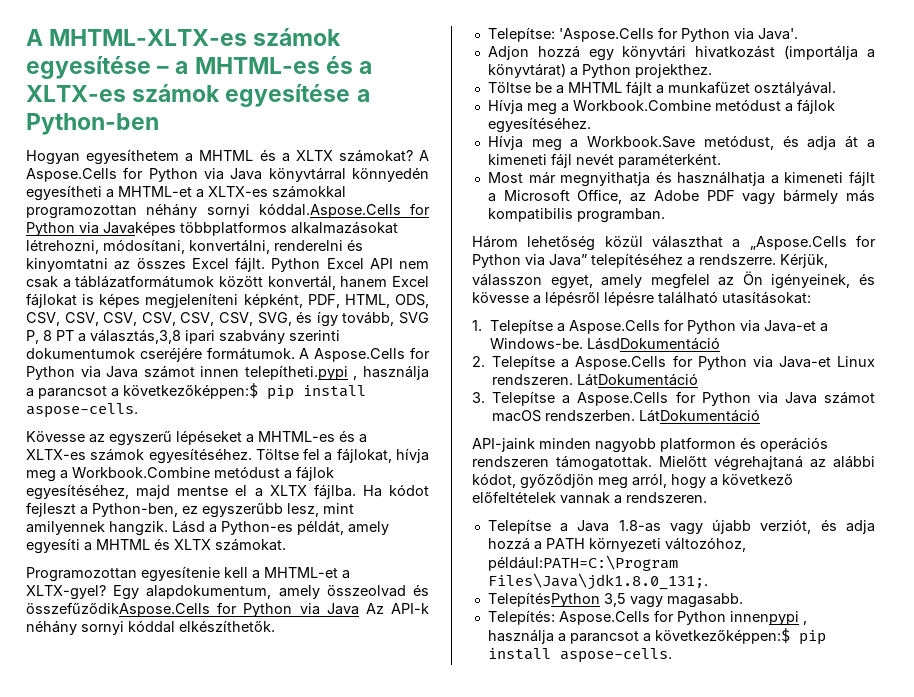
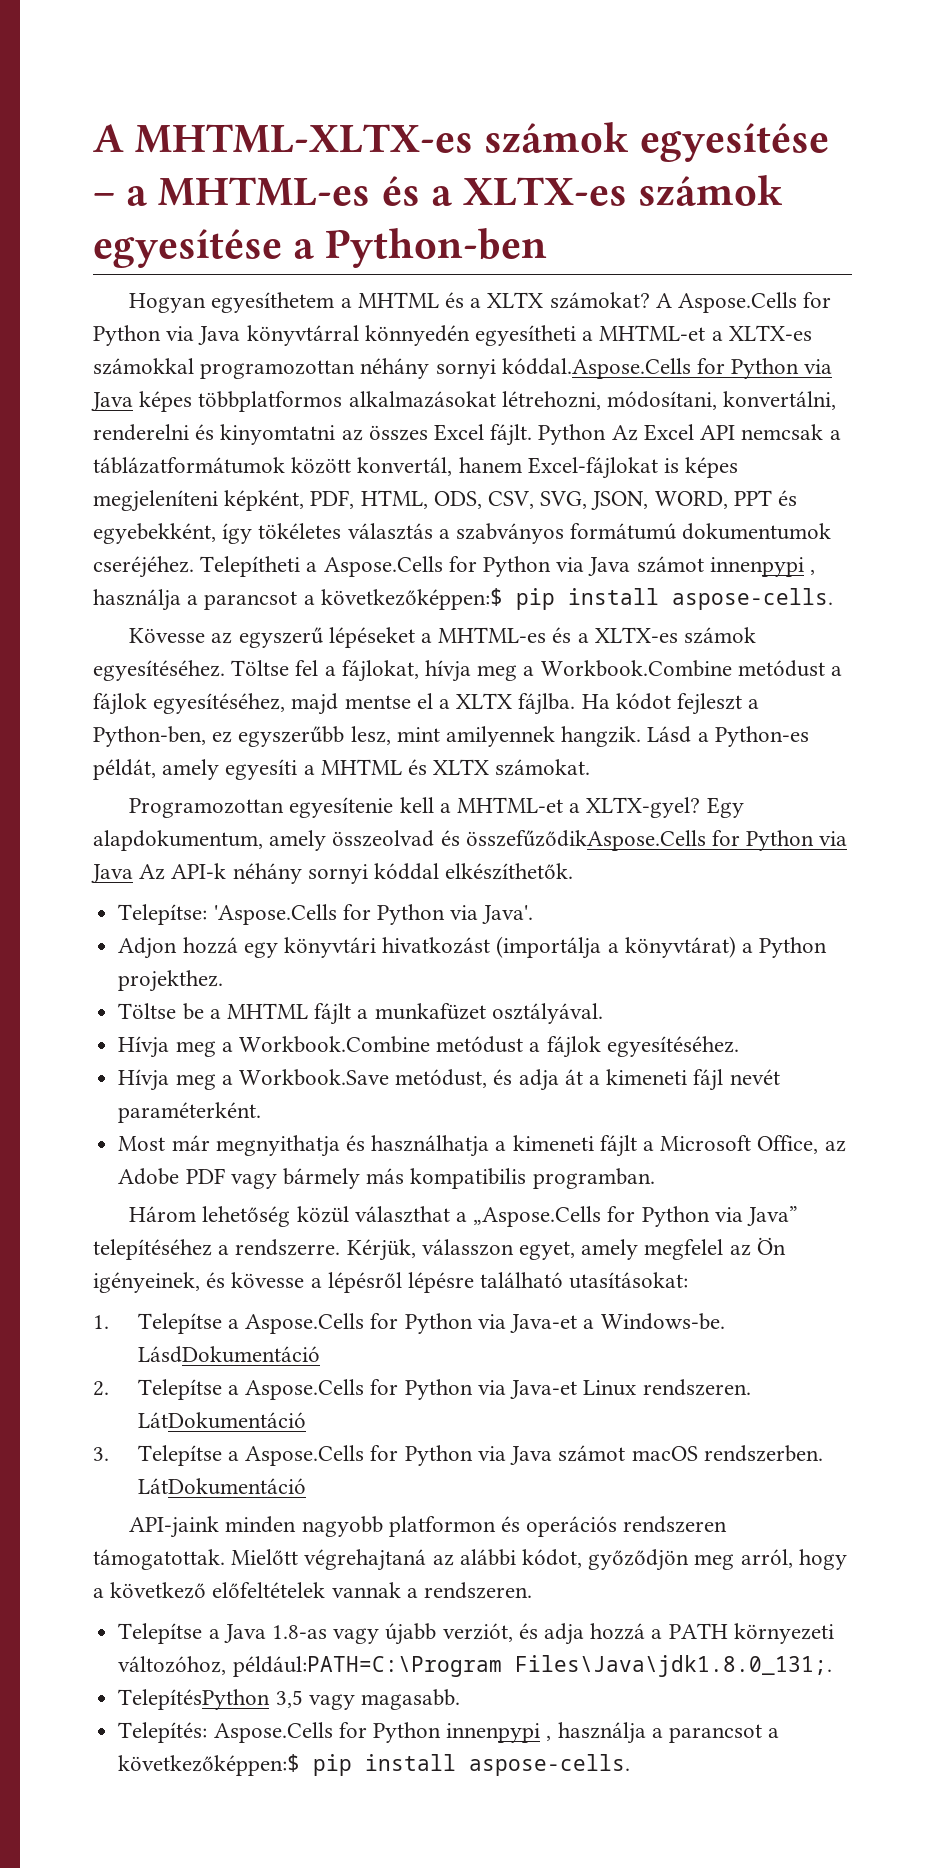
- A Aspose.Cells for Python via Java könyvtárral könnyedén egyesítheti a MHTML-et a XLTX-es számokkal programozottan néhány sornyi kóddal.Aspose.Cells for Python via Javaképes többplatformos alkalmazásokat létrehozni, módosítani, konvertálni, renderelni és kinyomtatni az összes Excel fájlt.
+ A Aspose.Cells for Python via Java könyvtárral könnyedén egyesítheti a MHTML-et a XLTX-es számokkal programozottan néhány sornyi kóddal.Aspose.Cells for Python via Java képes többplatformos alkalmazásokat létrehozni, módosítani, konvertálni, renderelni és kinyomtatni az összes Excel fájlt.
- Python Excel API nem csak a táblázatformátumok között konvertál, hanem Excel fájlokat is képes megjeleníteni képként, PDF, HTML, ODS, CSV, CSV, CSV, CSV, CSV, CSV, SVG, és így tovább, SVG P, 8 PT a választás,3,8 ipari szabvány szerinti dokumentumok cseréjére formátumok. A Aspose.Cells for Python via Java számot innen telepítheti.pypi , használja a parancsot a következőképpen:$ pip install aspose-cells.
+ Python Az Excel API nemcsak a táblázatformátumok között konvertál, hanem Excel-fájlokat is képes megjeleníteni képként, PDF, HTML, ODS, CSV, SVG, JSON, WORD, PPT és egyebekként, így tökéletes választás a szabványos formátumú dokumentumok cseréjéhez. Telepítheti a Aspose.Cells for Python via Java számot innenpypi , használja a parancsot a következőképpen:$ pip install aspose-cells.

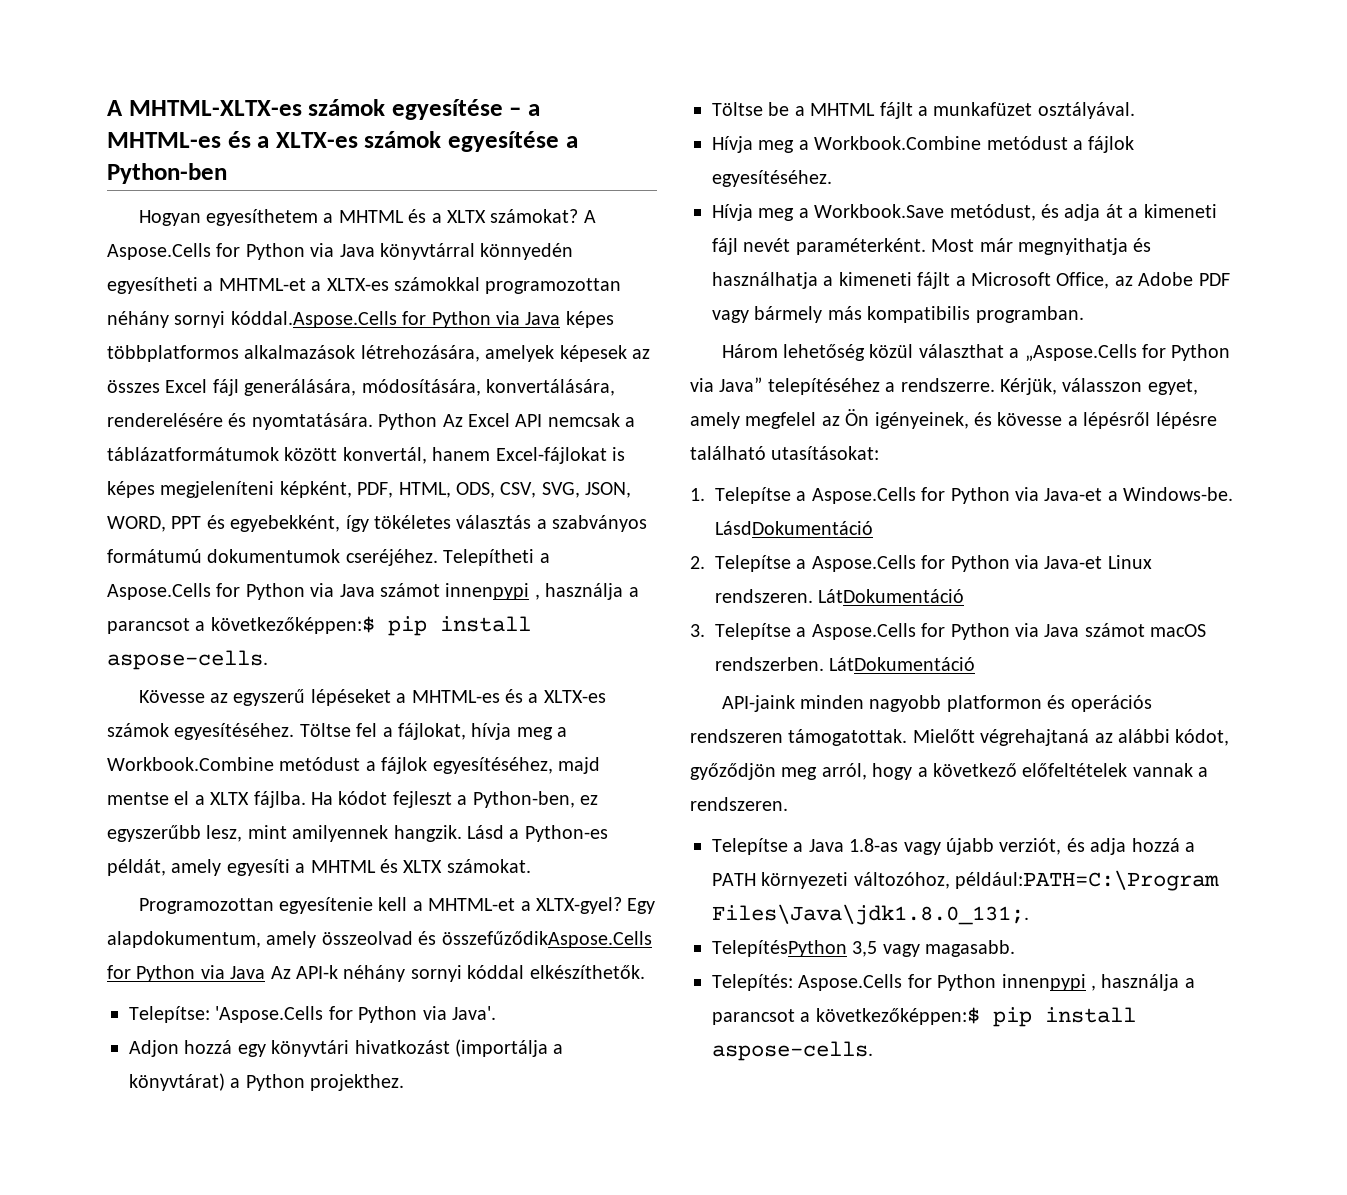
- A Aspose.Cells for Python via Java könyvtárral könnyedén egyesítheti a MHTML-et a XLTX-es számokkal programozottan néhány sornyi kóddal.Aspose.Cells for Python via Java képes többplatformos alkalmazásokat létrehozni, módosítani, konvertálni, renderelni és kinyomtatni az összes Excel fájlt.
+ A Aspose.Cells for Python via Java könyvtárral könnyedén egyesítheti a MHTML-et a XLTX-es számokkal programozottan néhány sornyi kóddal.Aspose.Cells for Python via Java képes többplatformos alkalmazások létrehozására, amelyek képesek az összes Excel fájl generálására, módosítására, konvertálására, renderelésére és nyomtatására.
- Hívja meg a Workbook.Save metódust, és adja át a kimeneti fájl nevét paraméterként.
- Most már megnyithatja és használhatja a kimeneti fájlt a Microsoft Office, az Adobe PDF vagy bármely más kompatibilis programban.
+ Hívja meg a Workbook.Save metódust, és adja át a kimeneti fájl nevét paraméterként. Most már megnyithatja és használhatja a kimeneti fájlt a Microsoft Office, az Adobe PDF vagy bármely más kompatibilis programban.

